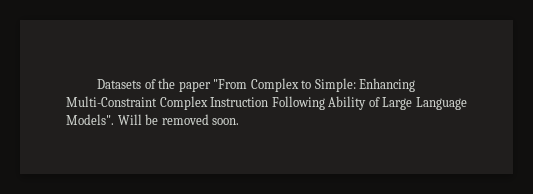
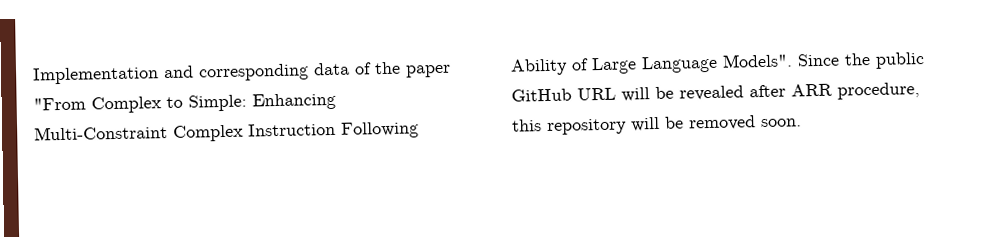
- Datasets of the paper "From Complex to Simple: Enhancing Multi-Constraint Complex Instruction Following Ability of Large Language Models".
+ Implementation and corresponding data of the paper "From Complex to Simple: Enhancing Multi-Constraint Complex Instruction Following Ability of Large Language Models".
- Will be removed soon.
+ Since the public GitHub URL will be revealed after ARR procedure, this repository will be removed soon.

